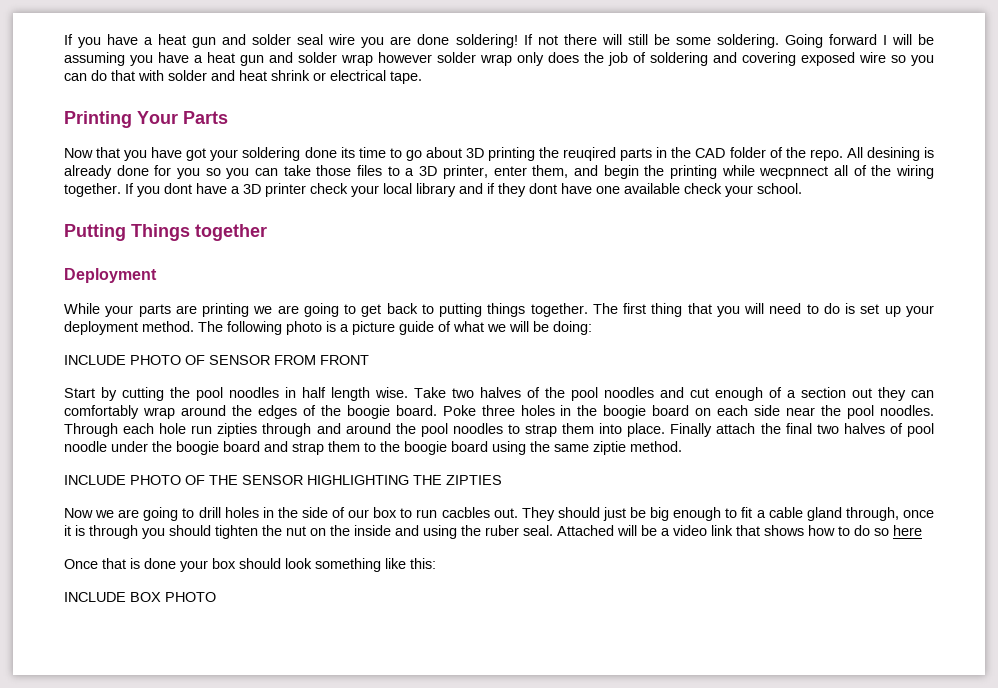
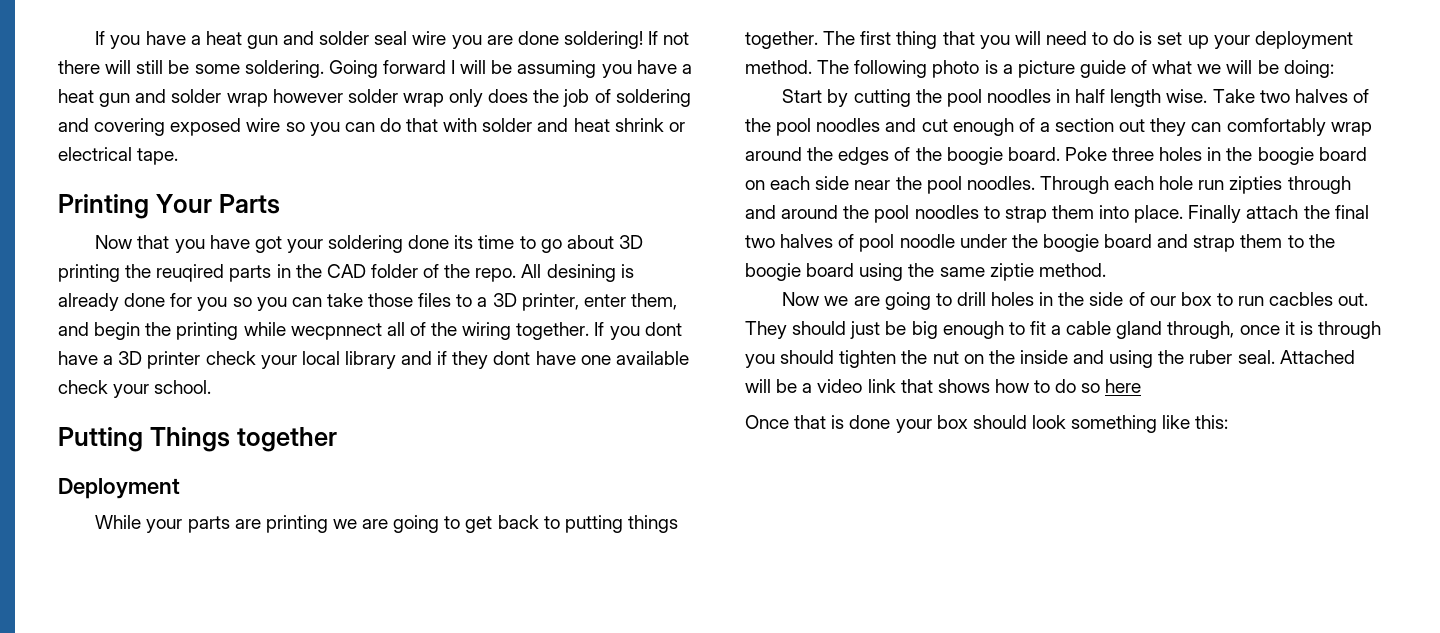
- INCLUDE PHOTO OF SENSOR FROM FRONT
- INCLUDE PHOTO OF THE SENSOR HIGHLIGHTING THE ZIPTIES
- INCLUDE BOX PHOTO

